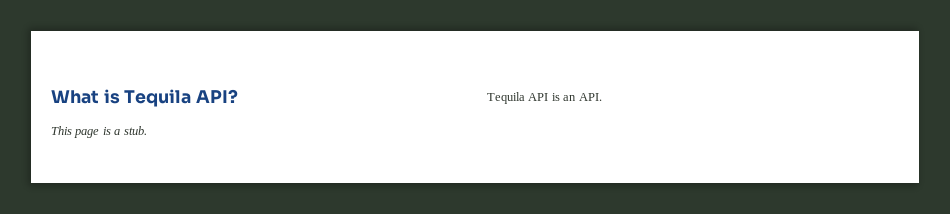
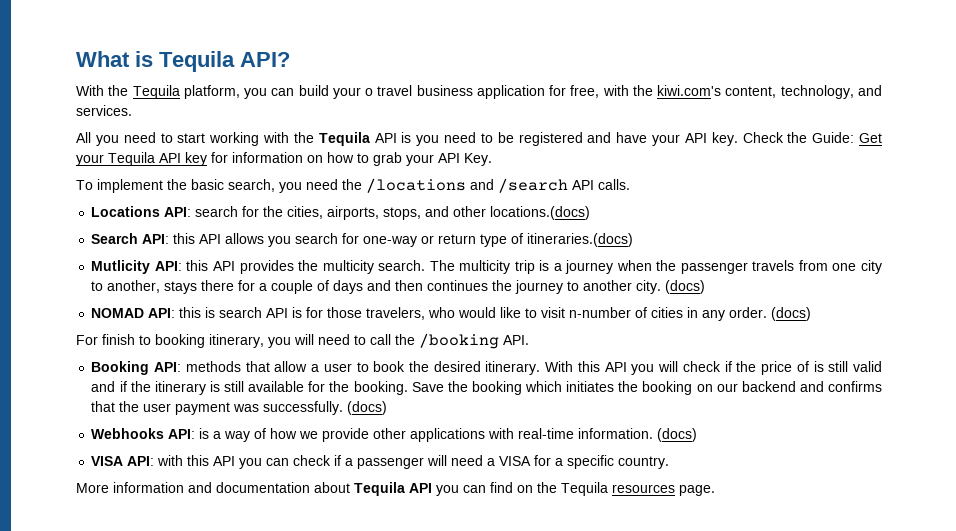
- This page is a stub.
- Tequila API is an API.
+ With the Tequila platform, you can build your o travel business application for free, with the kiwi.com's content, technology, and services.
+ All you need to start working with the Tequila API is you need to be registered and have your API key. Check the Guide: Get your Tequila API key for information on how to grab your API Key.
+ To implement the basic search, you need the /locations and /search API calls.
+ Locations API: search for the cities, airports, stops, and other locations.(docs)
+ Search API: this API allows you search for one-way or return type of itineraries.(docs)
+ Mutlicity API: this API provides the multicity search. The multicity trip is a journey when the passenger travels from one city to another, stays there for a couple of days and then continues the journey to another city. (docs)
+ NOMAD API: this is search API is for those travelers, who would like to visit n-number of cities in any order. (docs)
+ For finish to booking itinerary, you will need to call the /booking API.
+ Booking API: methods that allow a user to book the desired itinerary. With this API you will check if the price of is still valid and if the itinerary is still available for the booking. Save the booking which initiates the booking on our backend and confirms that the user payment was successfully. (docs)
+ Webhooks API: is a way of how we provide other applications with real-time information. (docs)
+ VISA API: with this API you can check if a passenger will need a VISA for a specific country.
+ More information and documentation about Tequila API you can find on the Tequila resources page.

